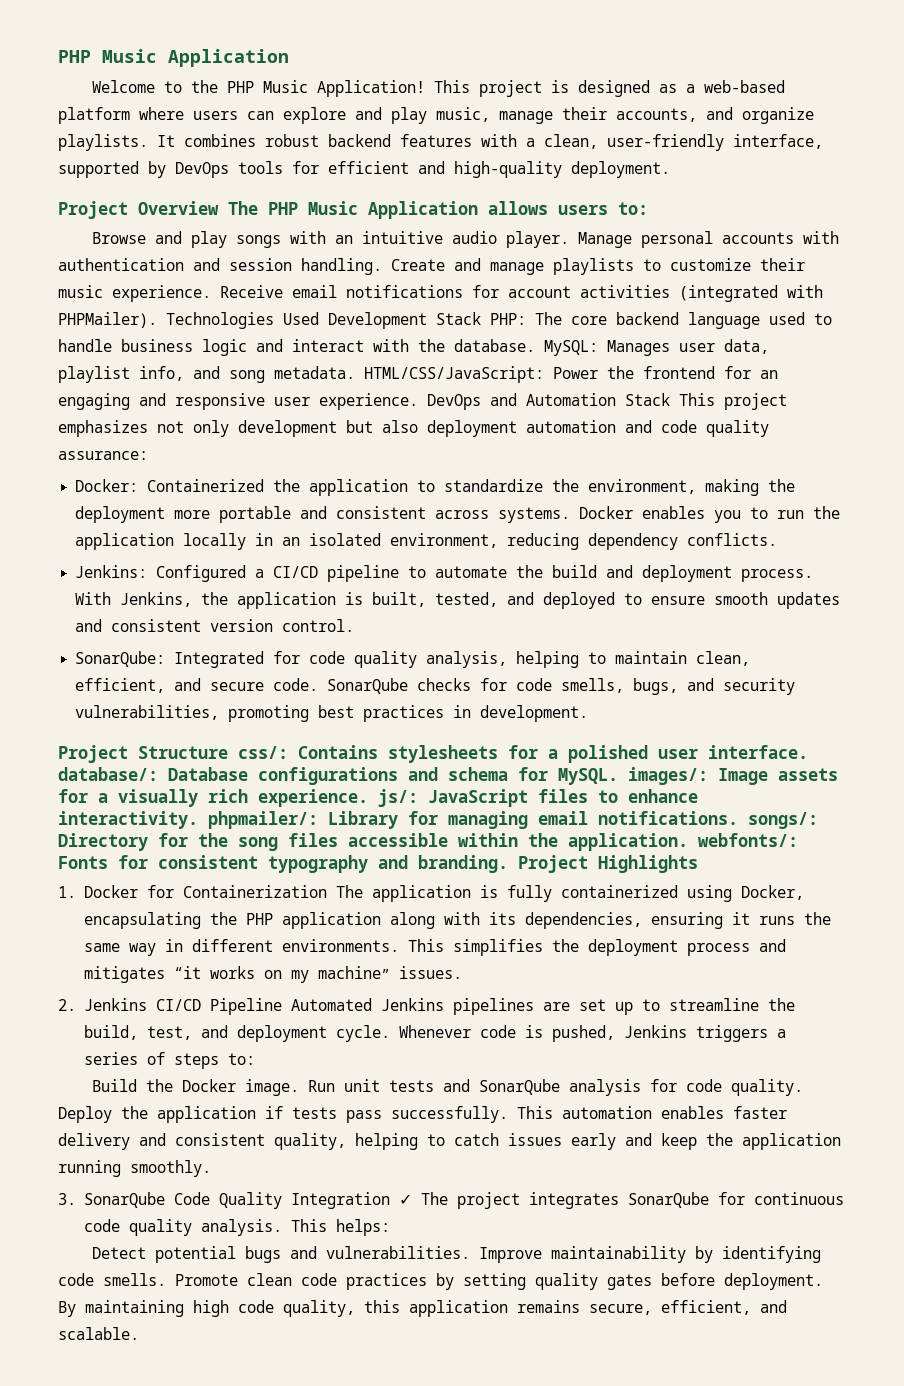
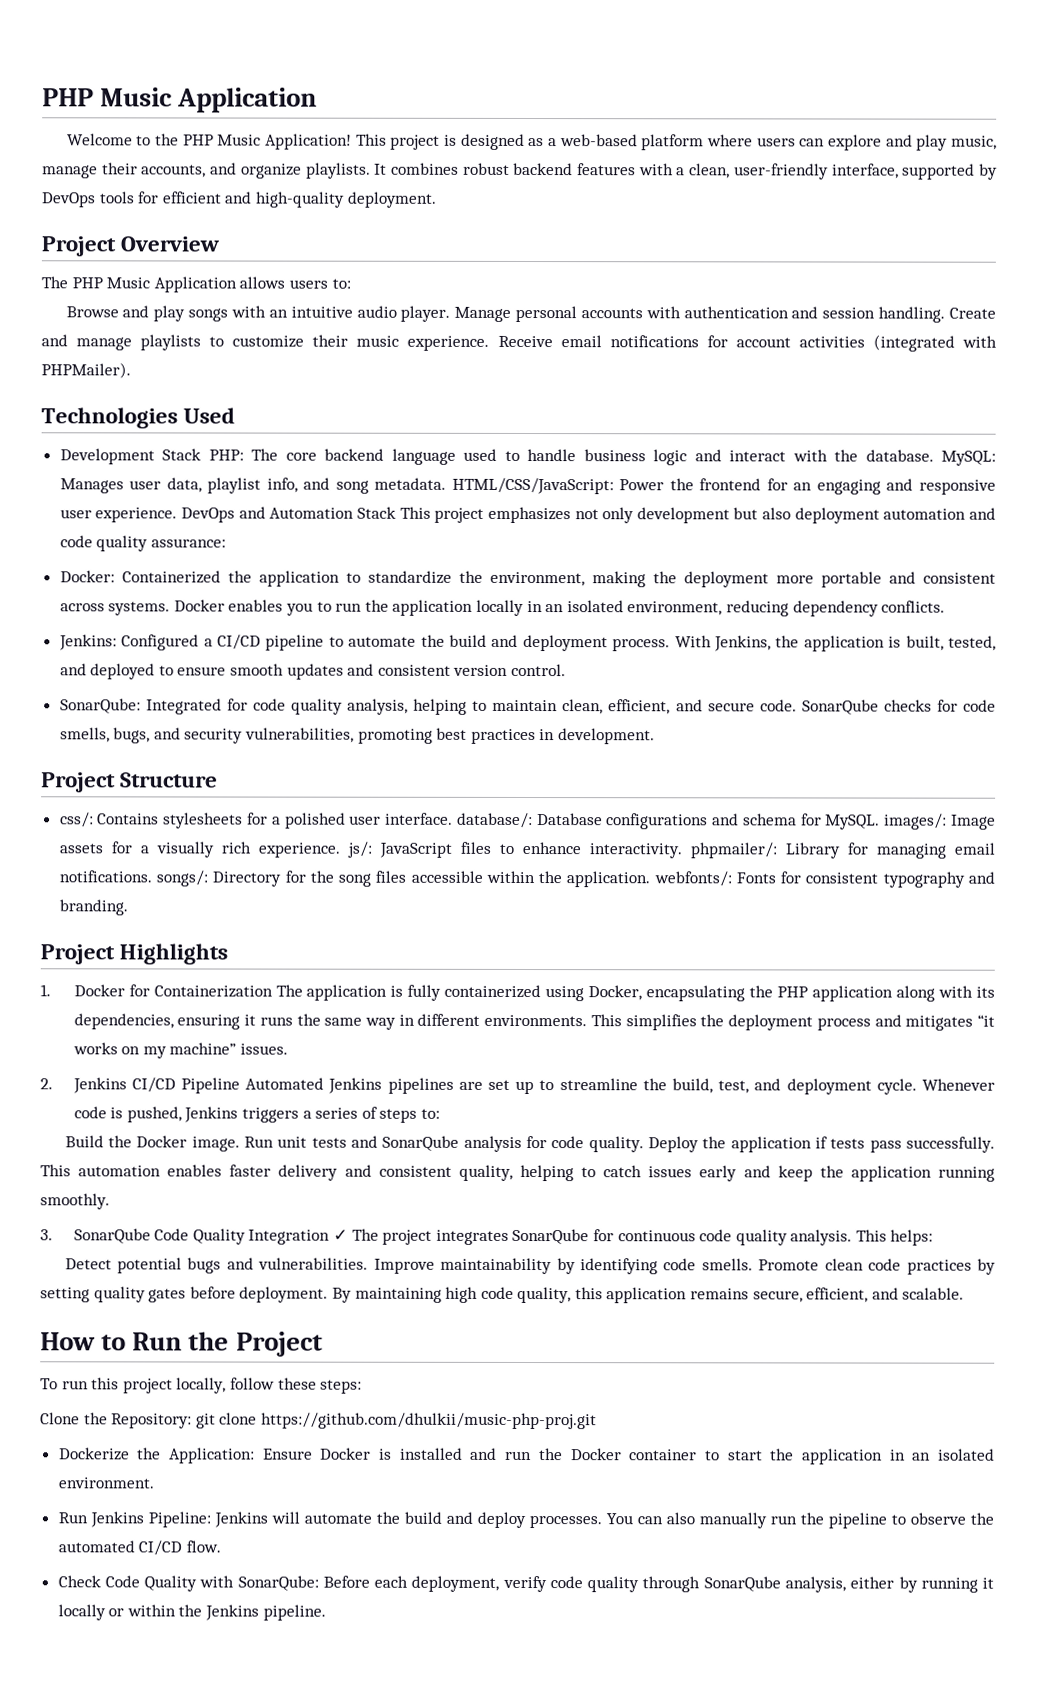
- Project Overview The PHP Music Application allows users to:
+ Project Overview
+ The PHP Music Application allows users to:
- Receive email notifications for account activities (integrated with PHPMailer). Technologies Used Development Stack PHP: The core backend language used to handle business logic and interact with the database.
+ Receive email notifications for account activities (integrated with PHPMailer).
+ Technologies Used
+ Development Stack PHP: The core backend language used to handle business logic and interact with the database.
- Project Structure css/: Contains stylesheets for a polished user interface. database/: Database configurations and schema for MySQL. images/: Image assets for a visually rich experience. js/: JavaScript files to enhance interactivity. phpmailer/: Library for managing email notifications. songs/: Directory for the song files accessible within the application. webfonts/: Fonts for consistent typography and branding. Project Highlights
+ Project Structure
+ css/: Contains stylesheets for a polished user interface. database/: Database configurations and schema for MySQL. images/: Image assets for a visually rich experience. js/: JavaScript files to enhance interactivity. phpmailer/: Library for managing email notifications. songs/: Directory for the song files accessible within the application. webfonts/: Fonts for consistent typography and branding.
+ Project Highlights
+ How to Run the Project
+ To run this project locally, follow these steps:
+ Clone the Repository: git clone https://github.com/dhulkii/music-php-proj.git
+ Dockerize the Application: Ensure Docker is installed and run the Docker container to start the application in an isolated environment.
+ Run Jenkins Pipeline: Jenkins will automate the build and deploy processes. You can also manually run the pipeline to observe the automated CI/CD flow.
+ Check Code Quality with SonarQube: Before each deployment, verify code quality through SonarQube analysis, either by running it locally or within the Jenkins pipeline.

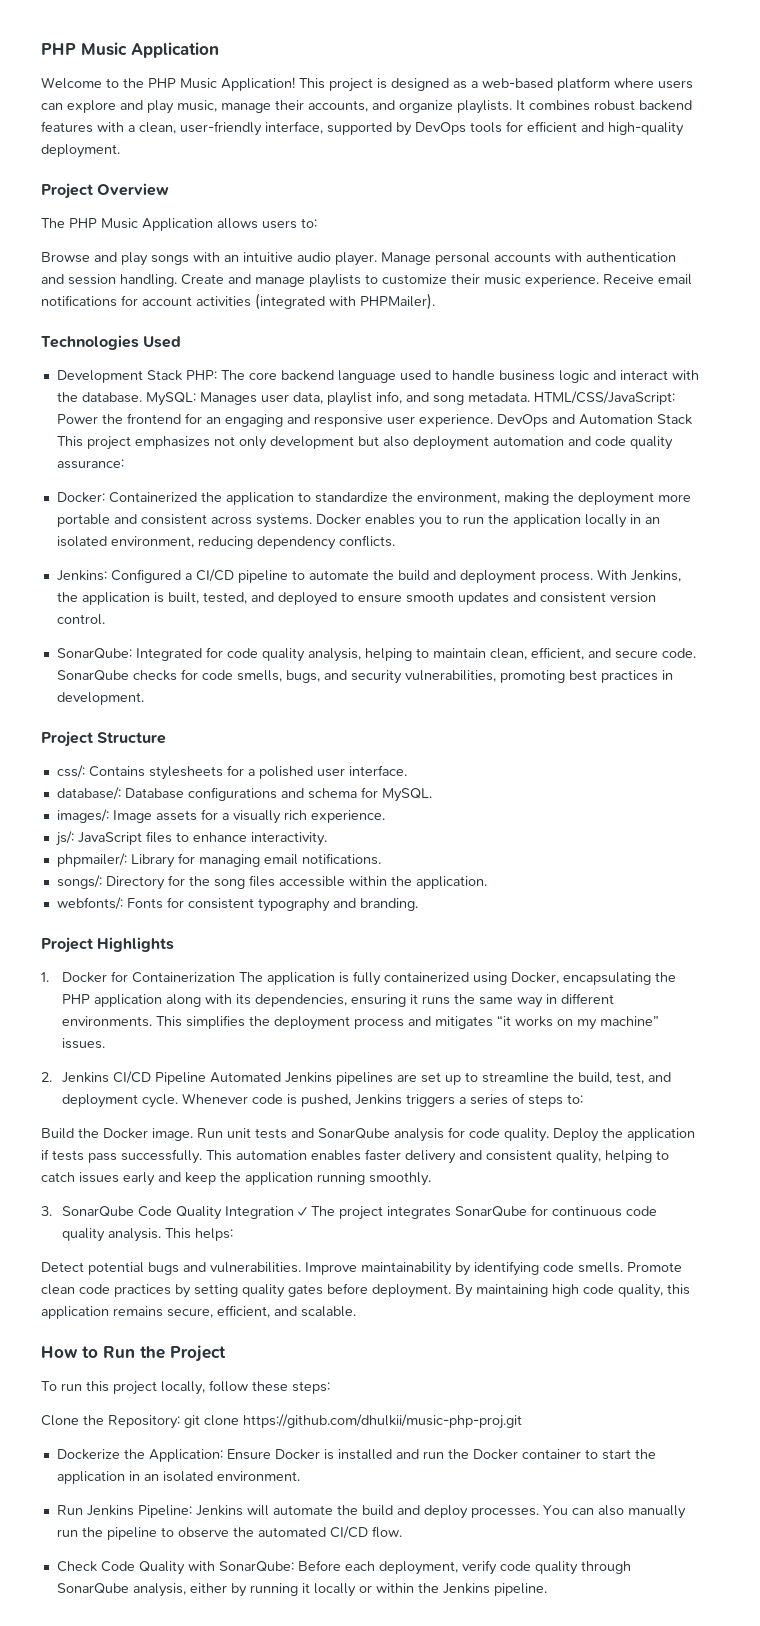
- css/: Contains stylesheets for a polished user interface. database/: Database configurations and schema for MySQL. images/: Image assets for a visually rich experience. js/: JavaScript files to enhance interactivity. phpmailer/: Library for managing email notifications. songs/: Directory for the song files accessible within the application. webfonts/: Fonts for consistent typography and branding.
+ css/: Contains stylesheets for a polished user interface.
+ database/: Database configurations and schema for MySQL.
+ images/: Image assets for a visually rich experience.
+ js/: JavaScript files to enhance interactivity.
+ phpmailer/: Library for managing email notifications.
+ songs/: Directory for the song files accessible within the application.
+ webfonts/: Fonts for consistent typography and branding.

